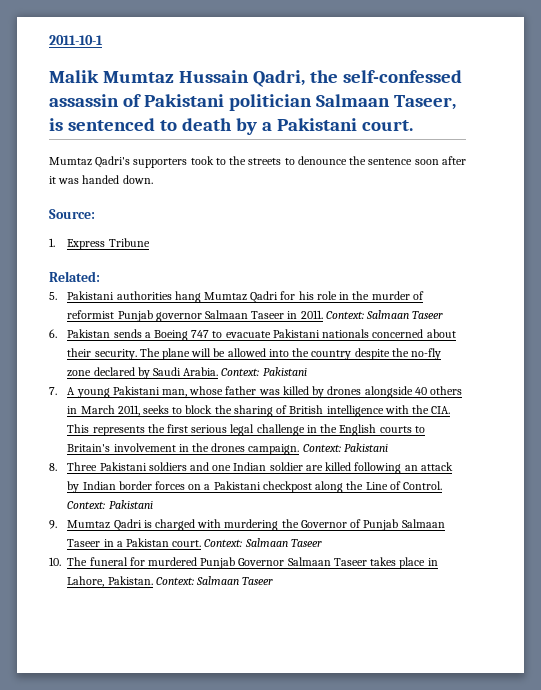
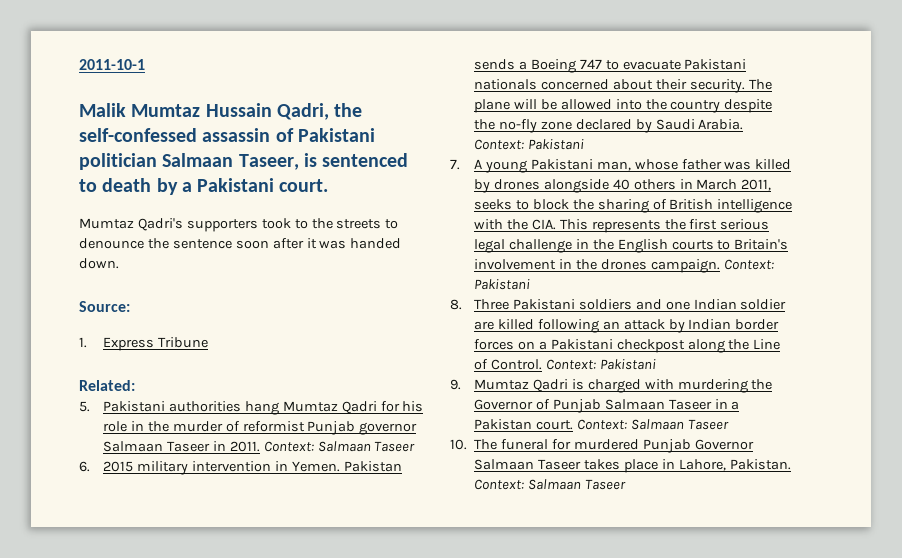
- 6. Pakistan sends a Boeing 747 to evacuate Pakistani nationals concerned about their security.
+ 6. 2015 military intervention in Yemen. Pakistan sends a Boeing 747 to evacuate Pakistani nationals concerned about their security.

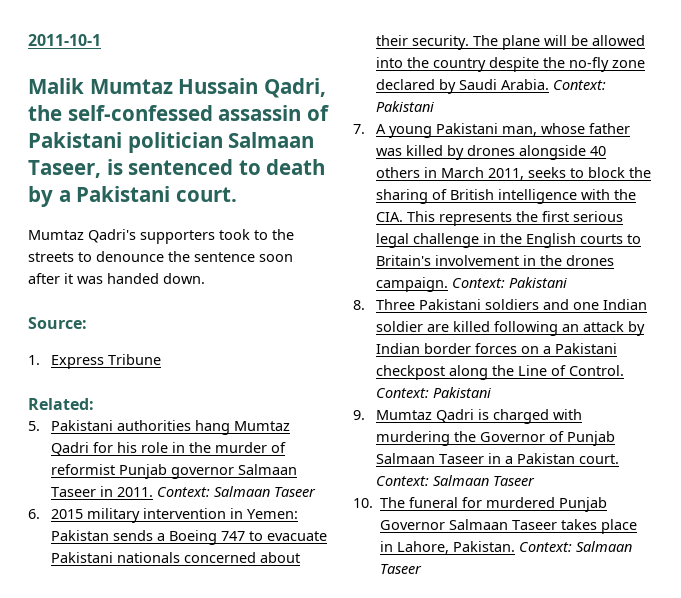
- 6. 2015 military intervention in Yemen. Pakistan sends a Boeing 747 to evacuate Pakistani nationals concerned about their security.
+ 6. 2015 military intervention in Yemen: Pakistan sends a Boeing 747 to evacuate Pakistani nationals concerned about their security.

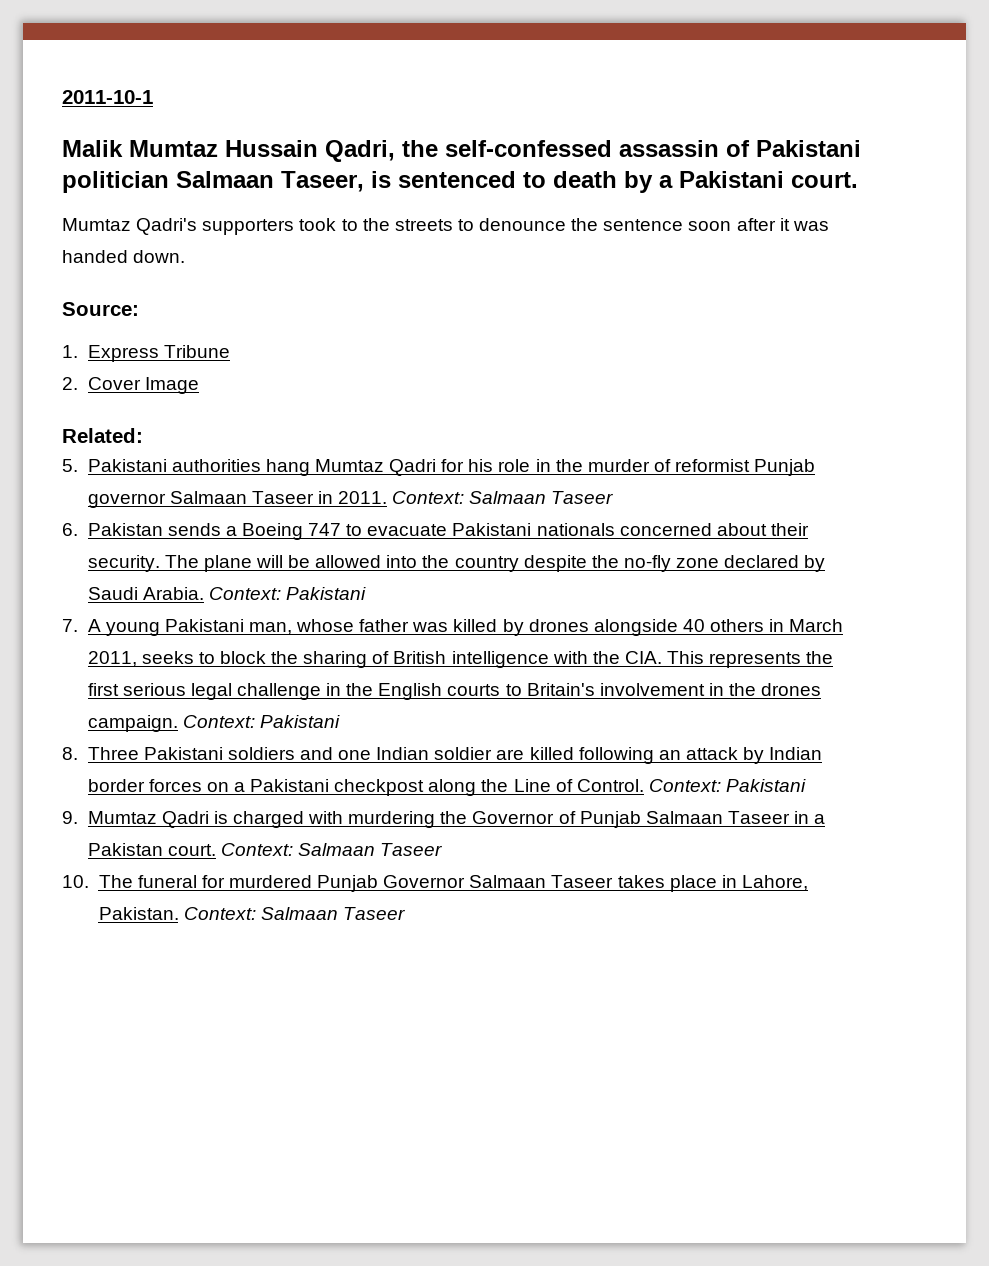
+ 2. Cover Image
- 6. 2015 military intervention in Yemen: Pakistan sends a Boeing 747 to evacuate Pakistani nationals concerned about their security.
+ 6. Pakistan sends a Boeing 747 to evacuate Pakistani nationals concerned about their security.

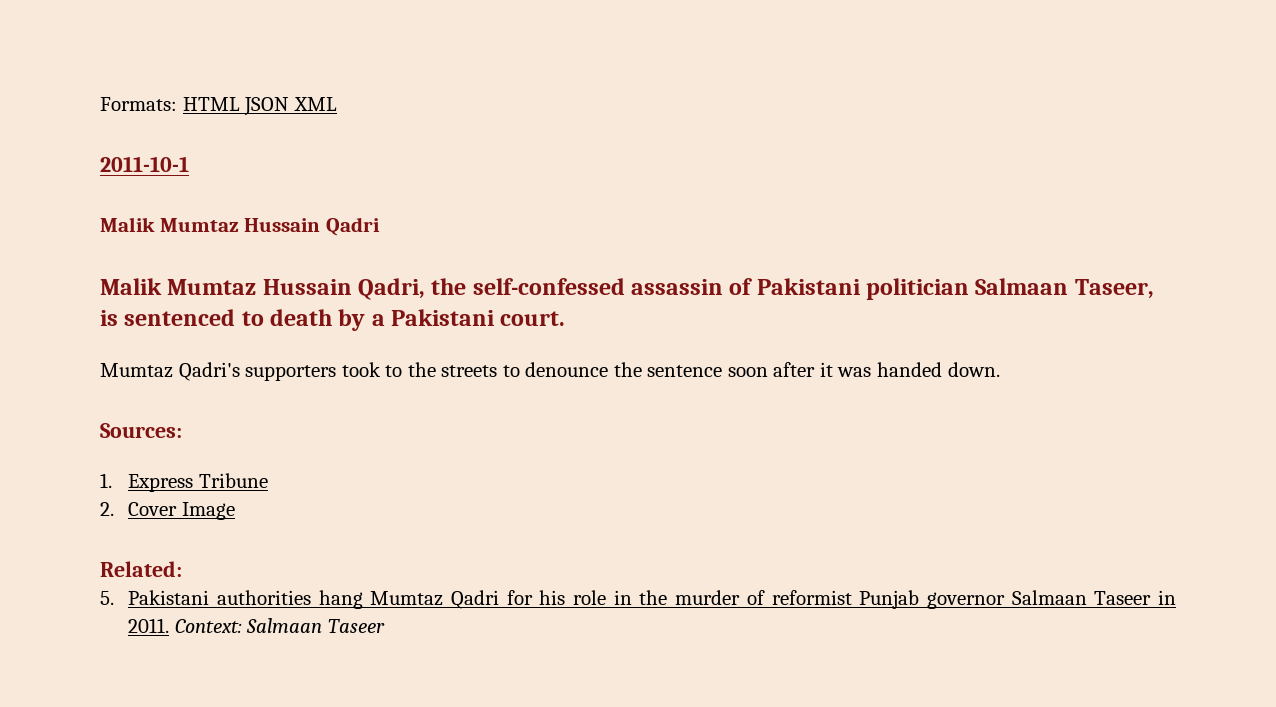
+ Formats: HTML JSON XML
  2011-10-1
+ Malik Mumtaz Hussain Qadri
- Source:
+ Sources:
- 6. Pakistan sends a Boeing 747 to evacuate Pakistani nationals concerned about their security. The plane will be allowed into the country despite the no-fly zone declared by Saudi Arabia. Context: Pakistani
- 7. A young Pakistani man, whose father was killed by drones alongside 40 others in March 2011, seeks to block the sharing of British intelligence with the CIA. This represents the first serious legal challenge in the English courts to Britain's involvement in the drones campaign. Context: Pakistani
- 8. Three Pakistani soldiers and one Indian soldier are killed following an attack by Indian border forces on a Pakistani checkpost along the Line of Control. Context: Pakistani
- 9. Mumtaz Qadri is charged with murdering the Governor of Punjab Salmaan Taseer in a Pakistan court. Context: Salmaan Taseer
- 10. The funeral for murdered Punjab Governor Salmaan Taseer takes place in Lahore, Pakistan. Context: Salmaan Taseer

